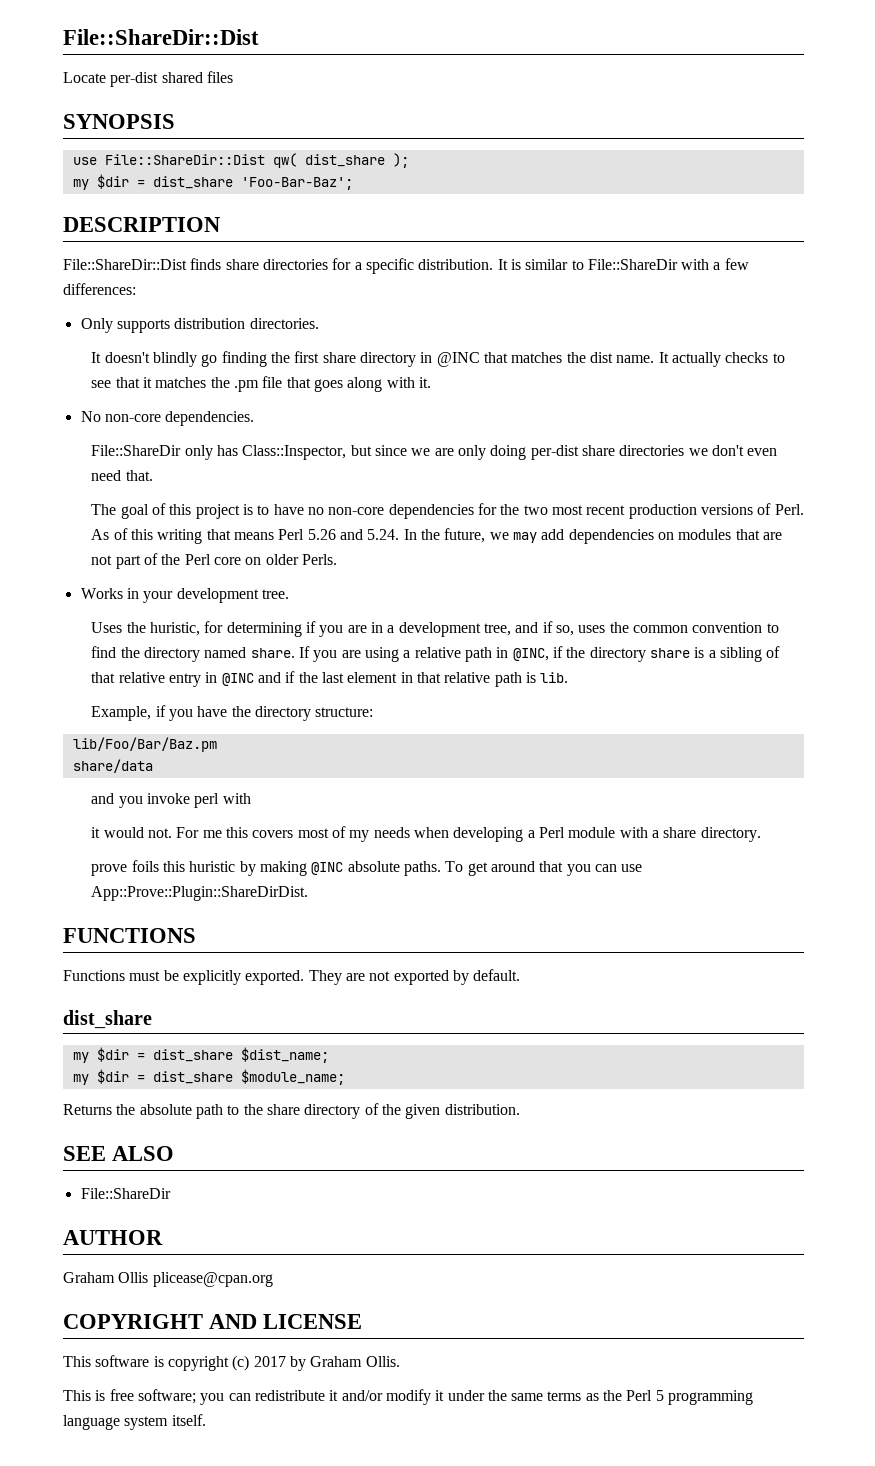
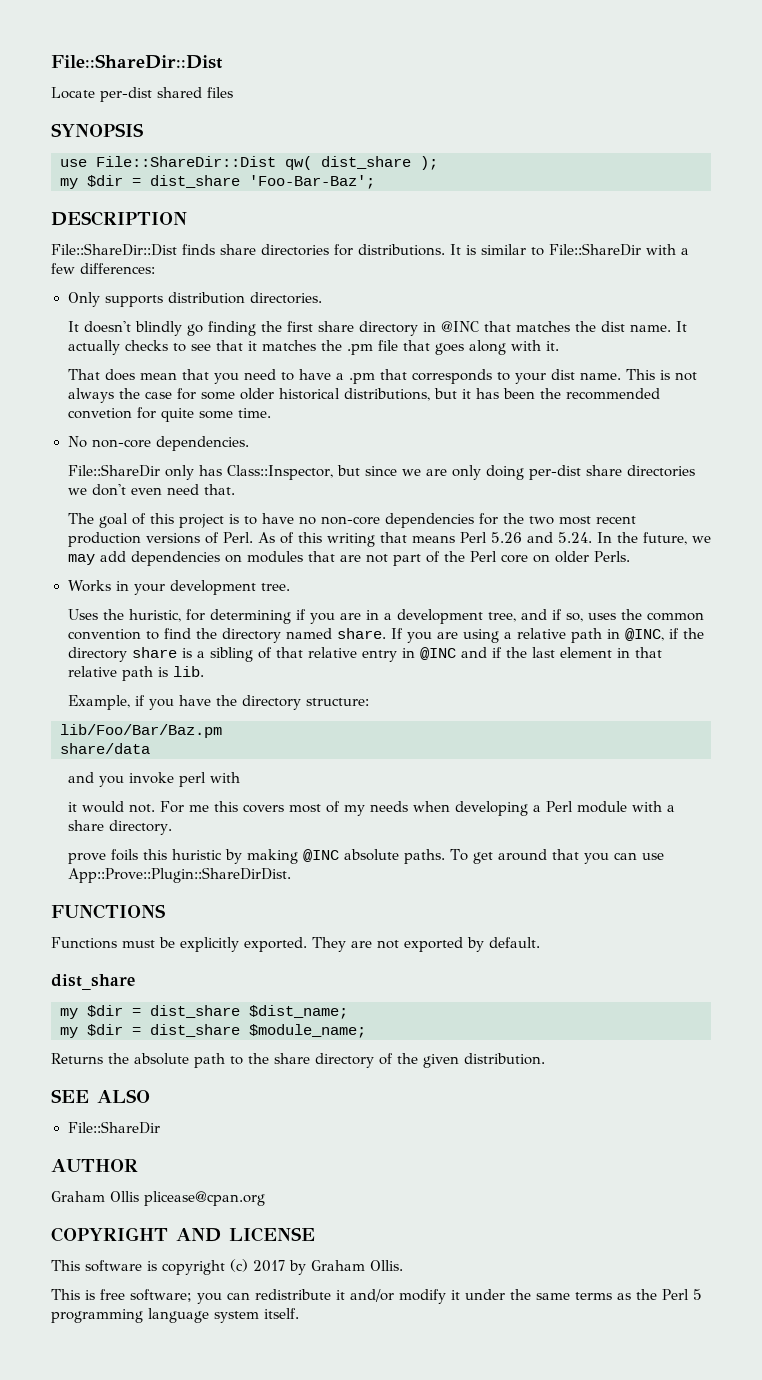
- File::ShareDir::Dist finds share directories for a specific distribution.
+ File::ShareDir::Dist finds share directories for distributions.
+ That does mean that you need to have a .pm that corresponds to your dist name. This is not always the case for some older historical distributions, but it has been the recommended convetion for quite some time.

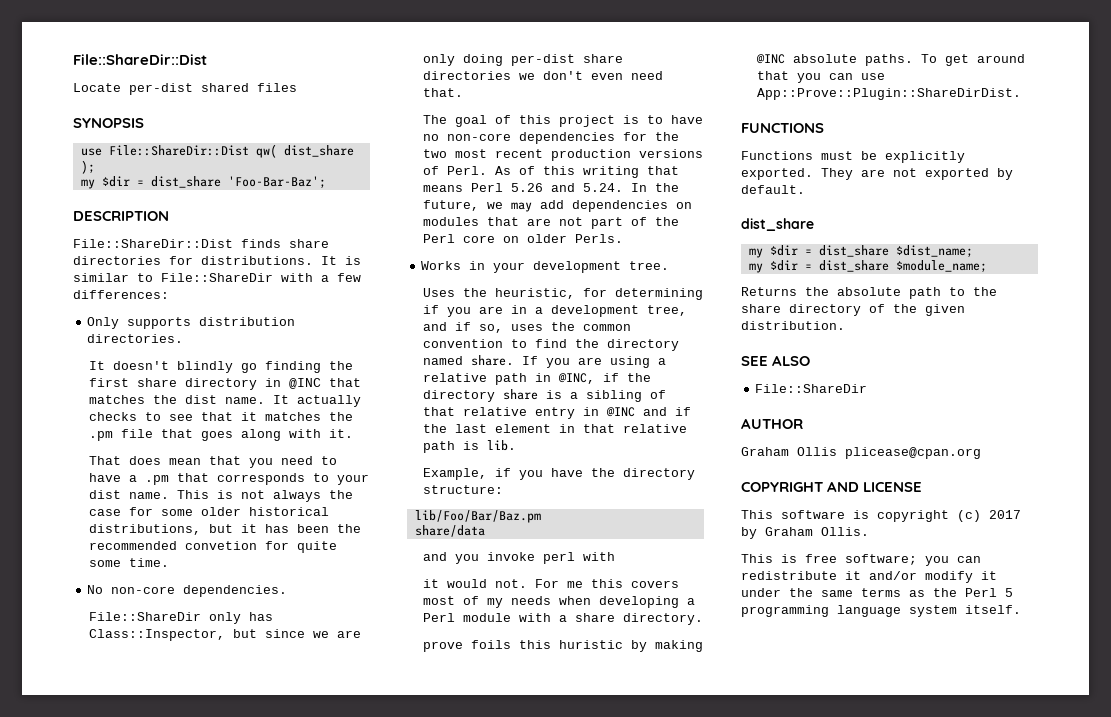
- Uses the huristic, for determining if you are in a development tree, and if so, uses the common convention to find the directory named share.
+ Uses the heuristic, for determining if you are in a development tree, and if so, uses the common convention to find the directory named share.

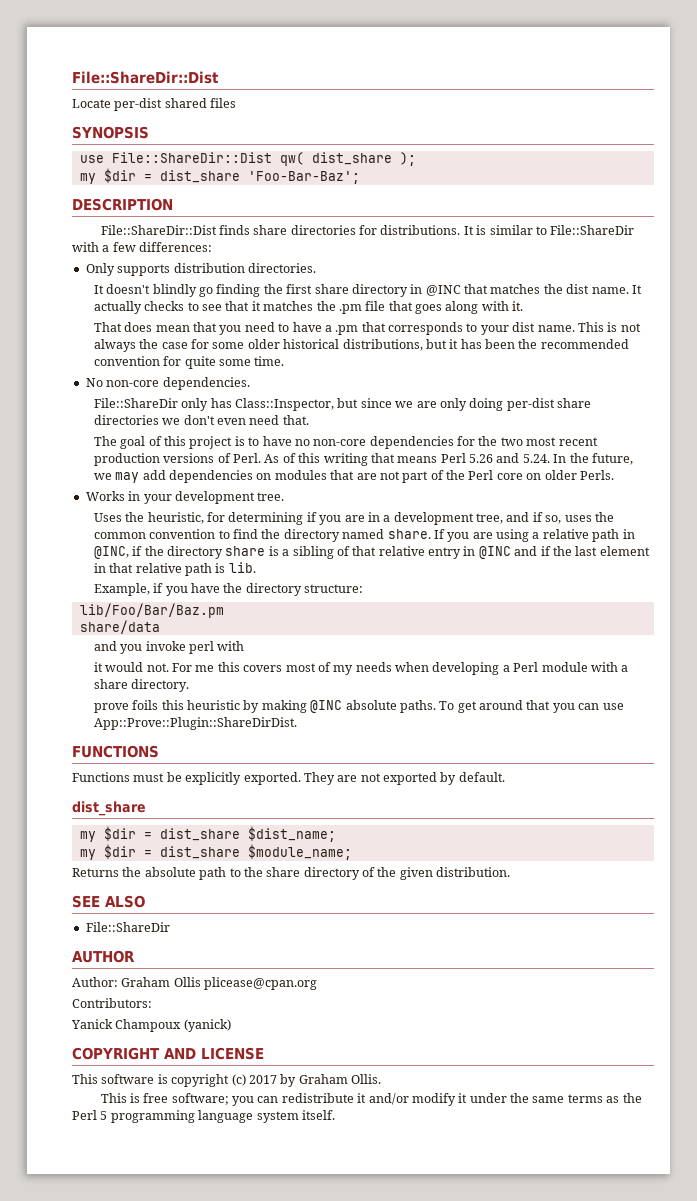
- This is not always the case for some older historical distributions, but it has been the recommended convetion for quite some time.
+ This is not always the case for some older historical distributions, but it has been the recommended convention for quite some time.
- prove foils this huristic by making @INC absolute paths.
+ prove foils this heuristic by making @INC absolute paths.
- Graham Ollis plicease@cpan.org
+ Author: Graham Ollis plicease@cpan.org
+ Contributors:
+ Yanick Champoux (yanick)

